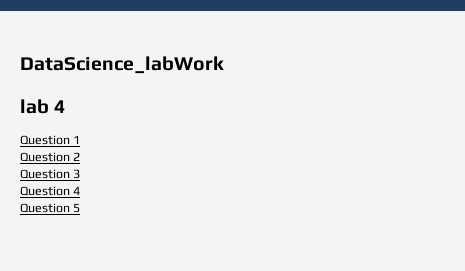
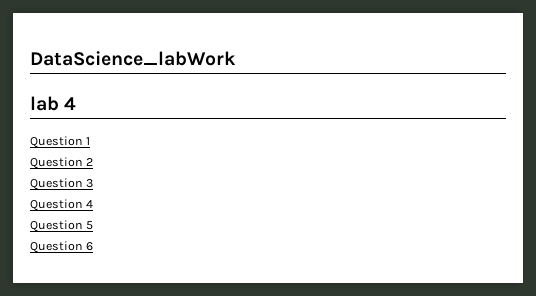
+ Question 6

